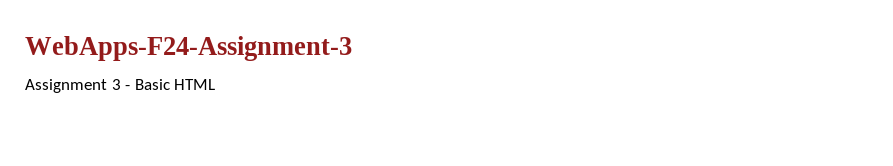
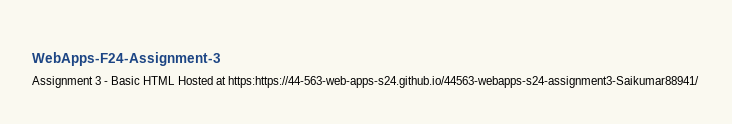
- Assignment 3 - Basic HTML
+ Assignment 3 - Basic HTML Hosted at https:https://44-563-web-apps-s24.github.io/44563-webapps-s24-assignment3-Saikumar88941/

